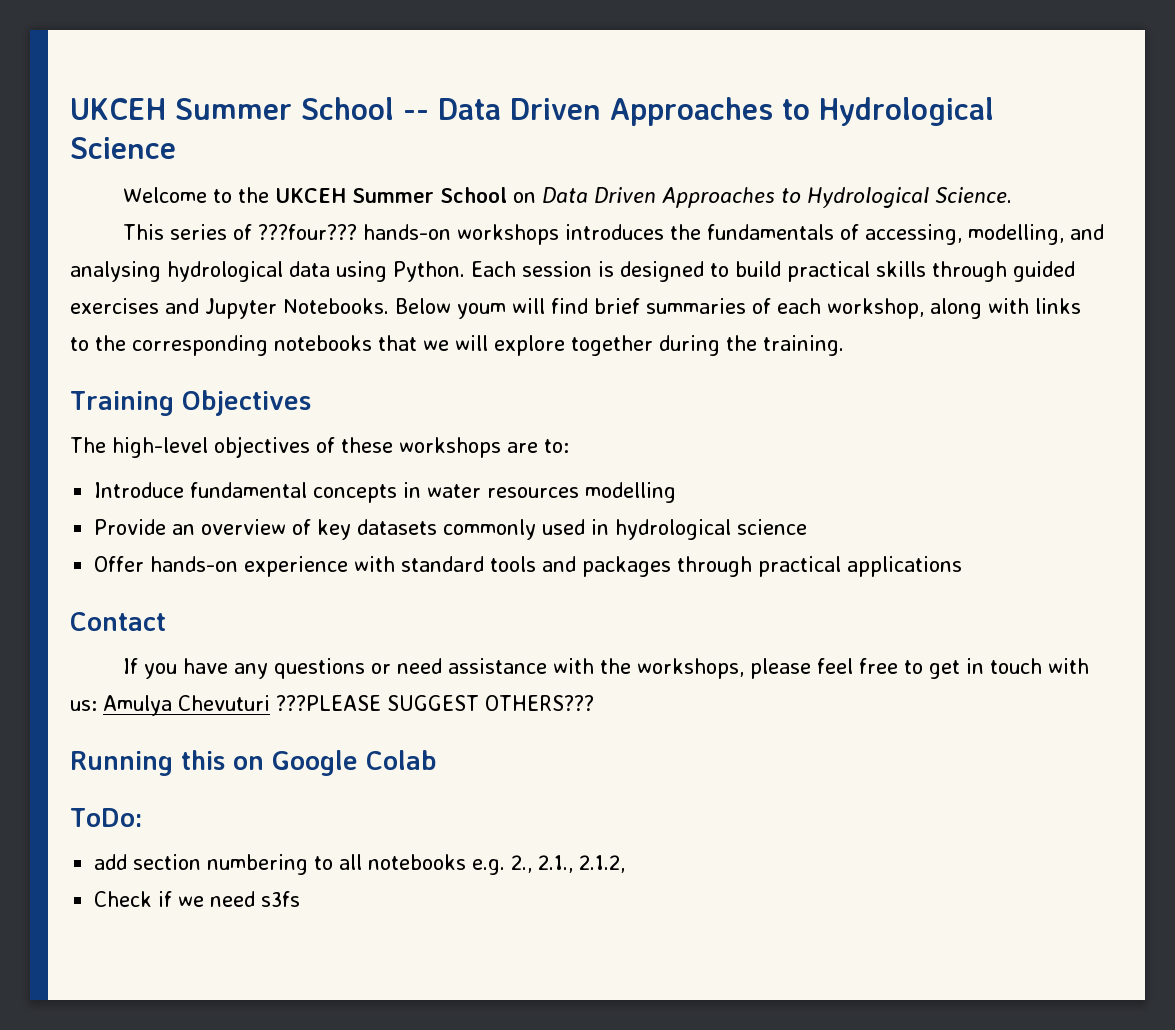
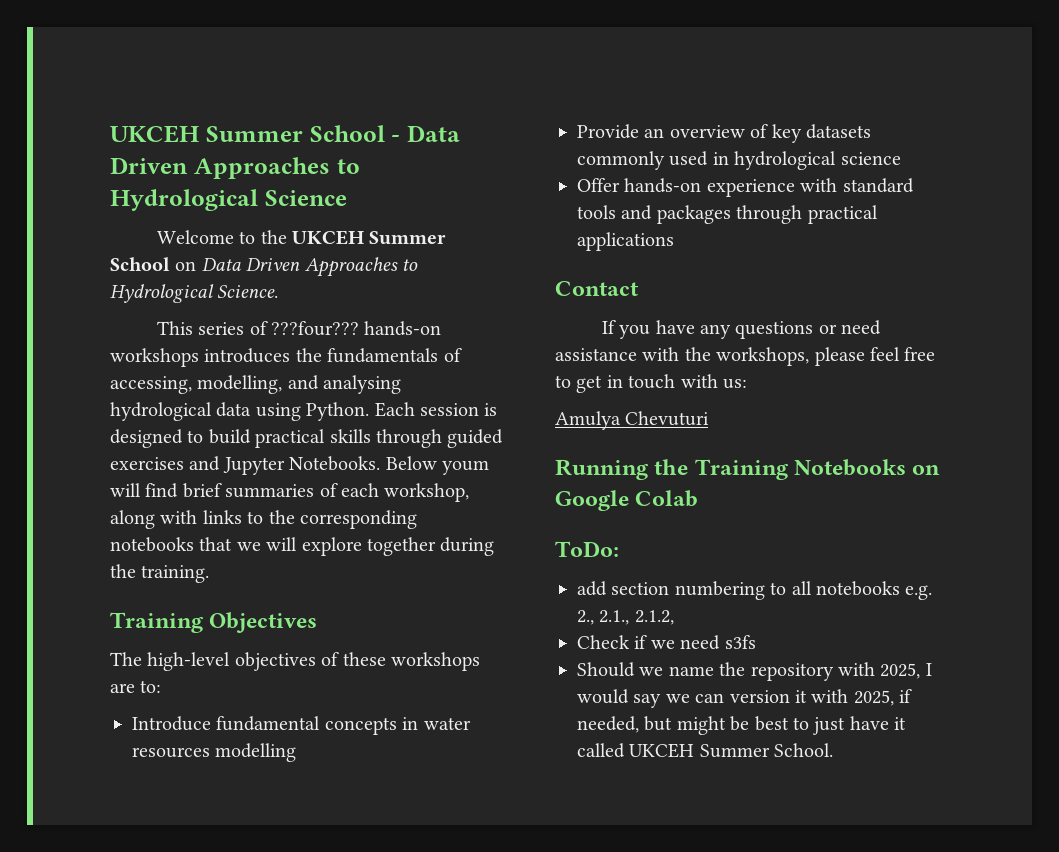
- UKCEH Summer School -- Data Driven Approaches to Hydrological Science
+ UKCEH Summer School - Data Driven Approaches to Hydrological Science
- If you have any questions or need assistance with the workshops, please feel free to get in touch with us: Amulya Chevuturi ???PLEASE SUGGEST OTHERS???
- Running this on Google Colab
+ If you have any questions or need assistance with the workshops, please feel free to get in touch with us:
+ Amulya Chevuturi
+ Running the Training Notebooks on Google Colab
+ Should we name the repository with 2025, I would say we can version it with 2025, if needed, but might be best to just have it called UKCEH Summer School.

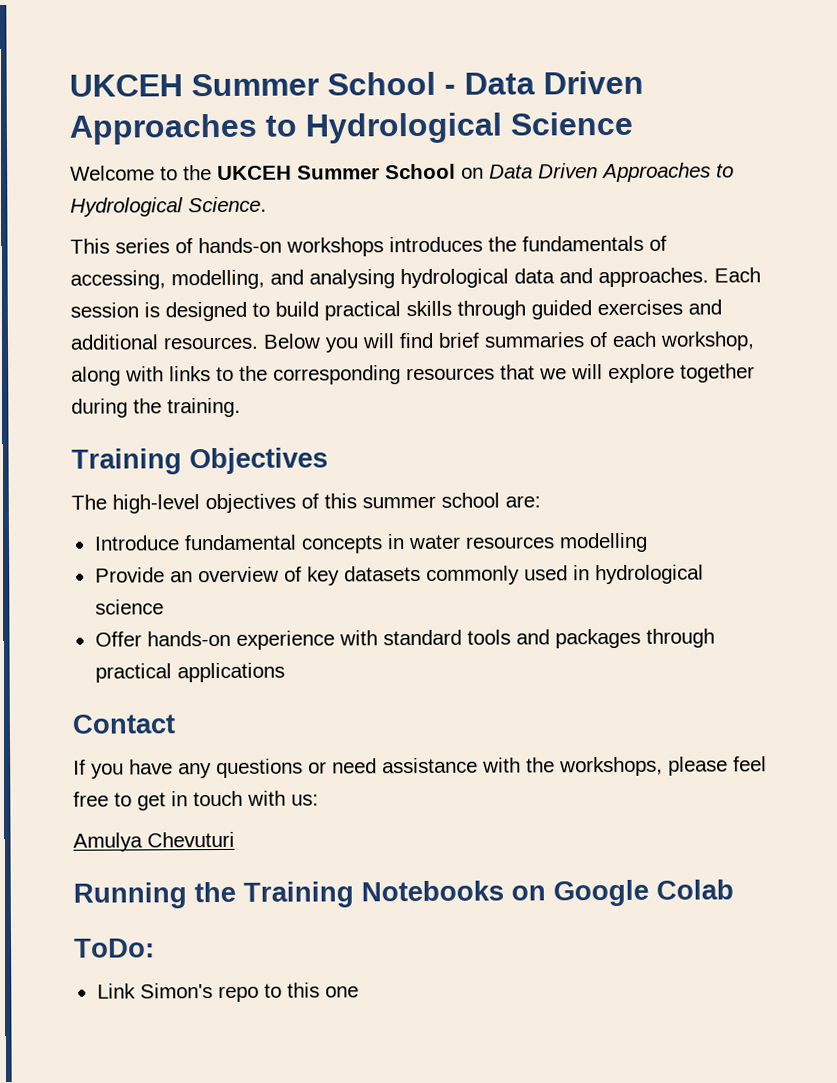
- This series of ???four??? hands-on workshops introduces the fundamentals of accessing, modelling, and analysing hydrological data using Python.
+ This series of hands-on workshops introduces the fundamentals of accessing, modelling, and analysing hydrological data and approaches.
- Each session is designed to build practical skills through guided exercises and Jupyter Notebooks. Below youm will find brief summaries of each workshop, along with links to the corresponding notebooks that we will explore together during the training.
+ Each session is designed to build practical skills through guided exercises and additional resources. Below you will find brief summaries of each workshop, along with links to the corresponding resources that we will explore together during the training.
- The high-level objectives of these workshops are to:
+ The high-level objectives of this summer school are:
- add section numbering to all notebooks e.g. 2., 2.1., 2.1.2,
- Check if we need s3fs
- Should we name the repository with 2025, I would say we can version it with 2025, if needed, but might be best to just have it called UKCEH Summer School.
+ Link Simon's repo to this one

